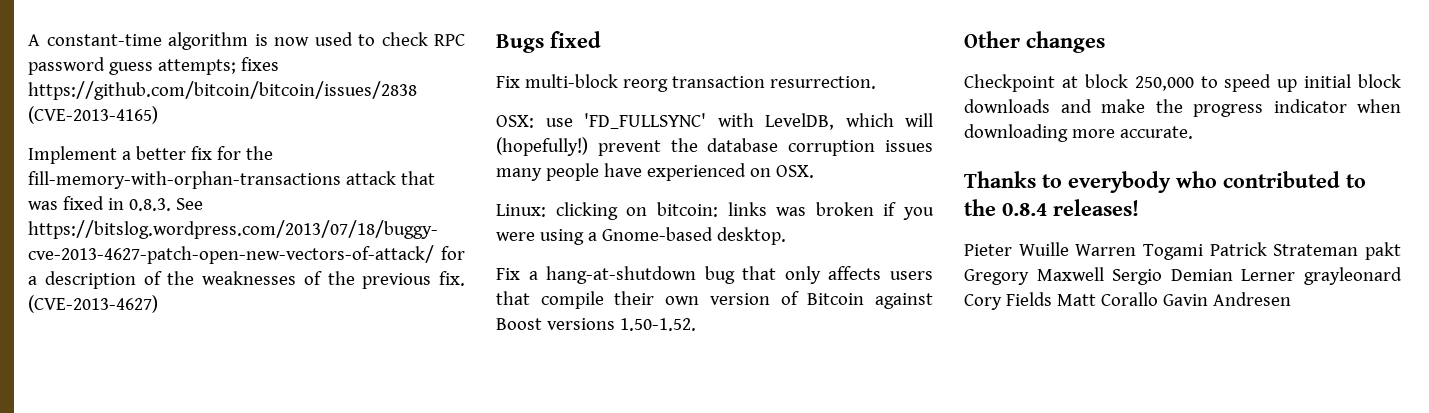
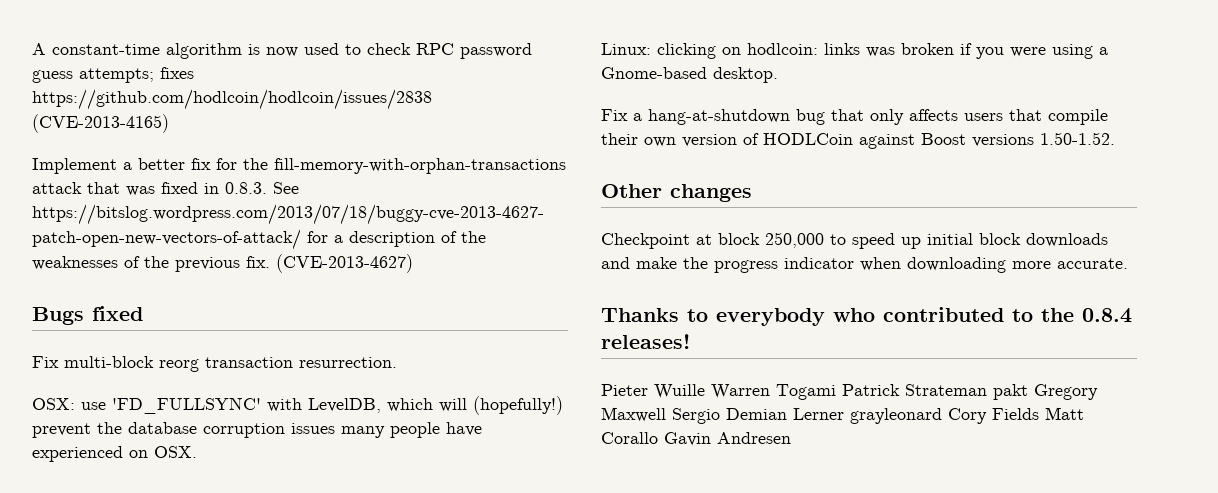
- A constant-time algorithm is now used to check RPC password guess attempts; fixes https://github.com/bitcoin/bitcoin/issues/2838 (CVE-2013-4165)
+ A constant-time algorithm is now used to check RPC password guess attempts; fixes https://github.com/hodlcoin/hodlcoin/issues/2838 (CVE-2013-4165)
- Linux: clicking on bitcoin: links was broken if you were using a Gnome-based desktop.
+ Linux: clicking on hodlcoin: links was broken if you were using a Gnome-based desktop.
- Fix a hang-at-shutdown bug that only affects users that compile their own version of Bitcoin against Boost versions 1.50-1.52.
+ Fix a hang-at-shutdown bug that only affects users that compile their own version of HODLCoin against Boost versions 1.50-1.52.

